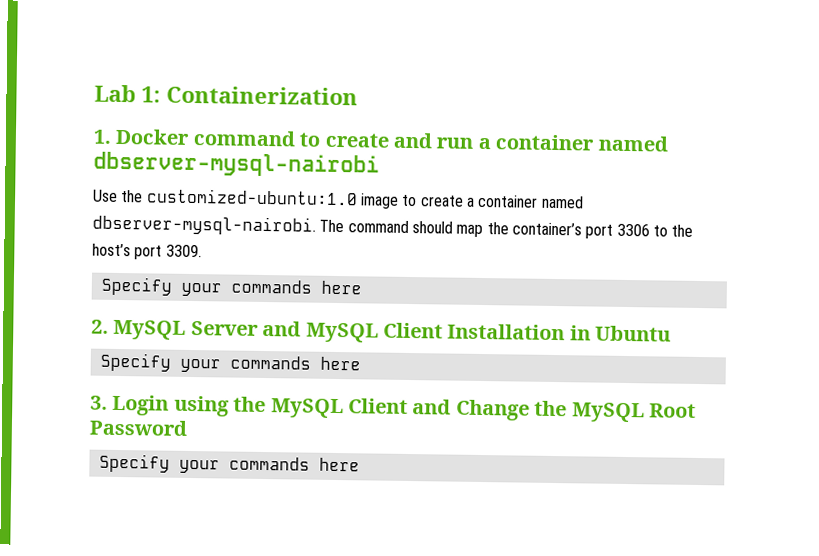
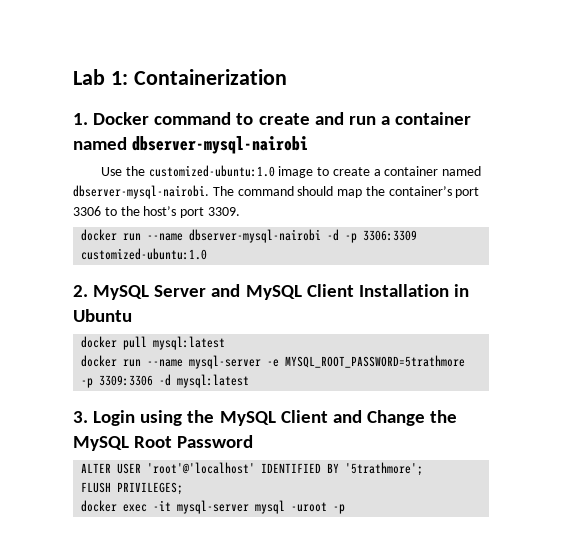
  The command should map the container’s port 3306 to the host’s port 3309.
- Specify your commands here
+ docker run --name dbserver-mysql-nairobi -d -p 3306:3309 customized-ubuntu:1.0
  2. MySQL Server and MySQL Client Installation in Ubuntu
- Specify your commands here
+ docker pull mysql:latest
+ docker run --name mysql-server -e MYSQL_ROOT_PASSWORD=5trathmore -p 3309:3306 -d mysql:latest
  3. Login using the MySQL Client and Change the MySQL Root Password
- Specify your commands here
+ ALTER USER 'root'@'localhost' IDENTIFIED BY '5trathmore';
+ FLUSH PRIVILEGES;
+ docker exec -it mysql-server mysql -uroot -p

